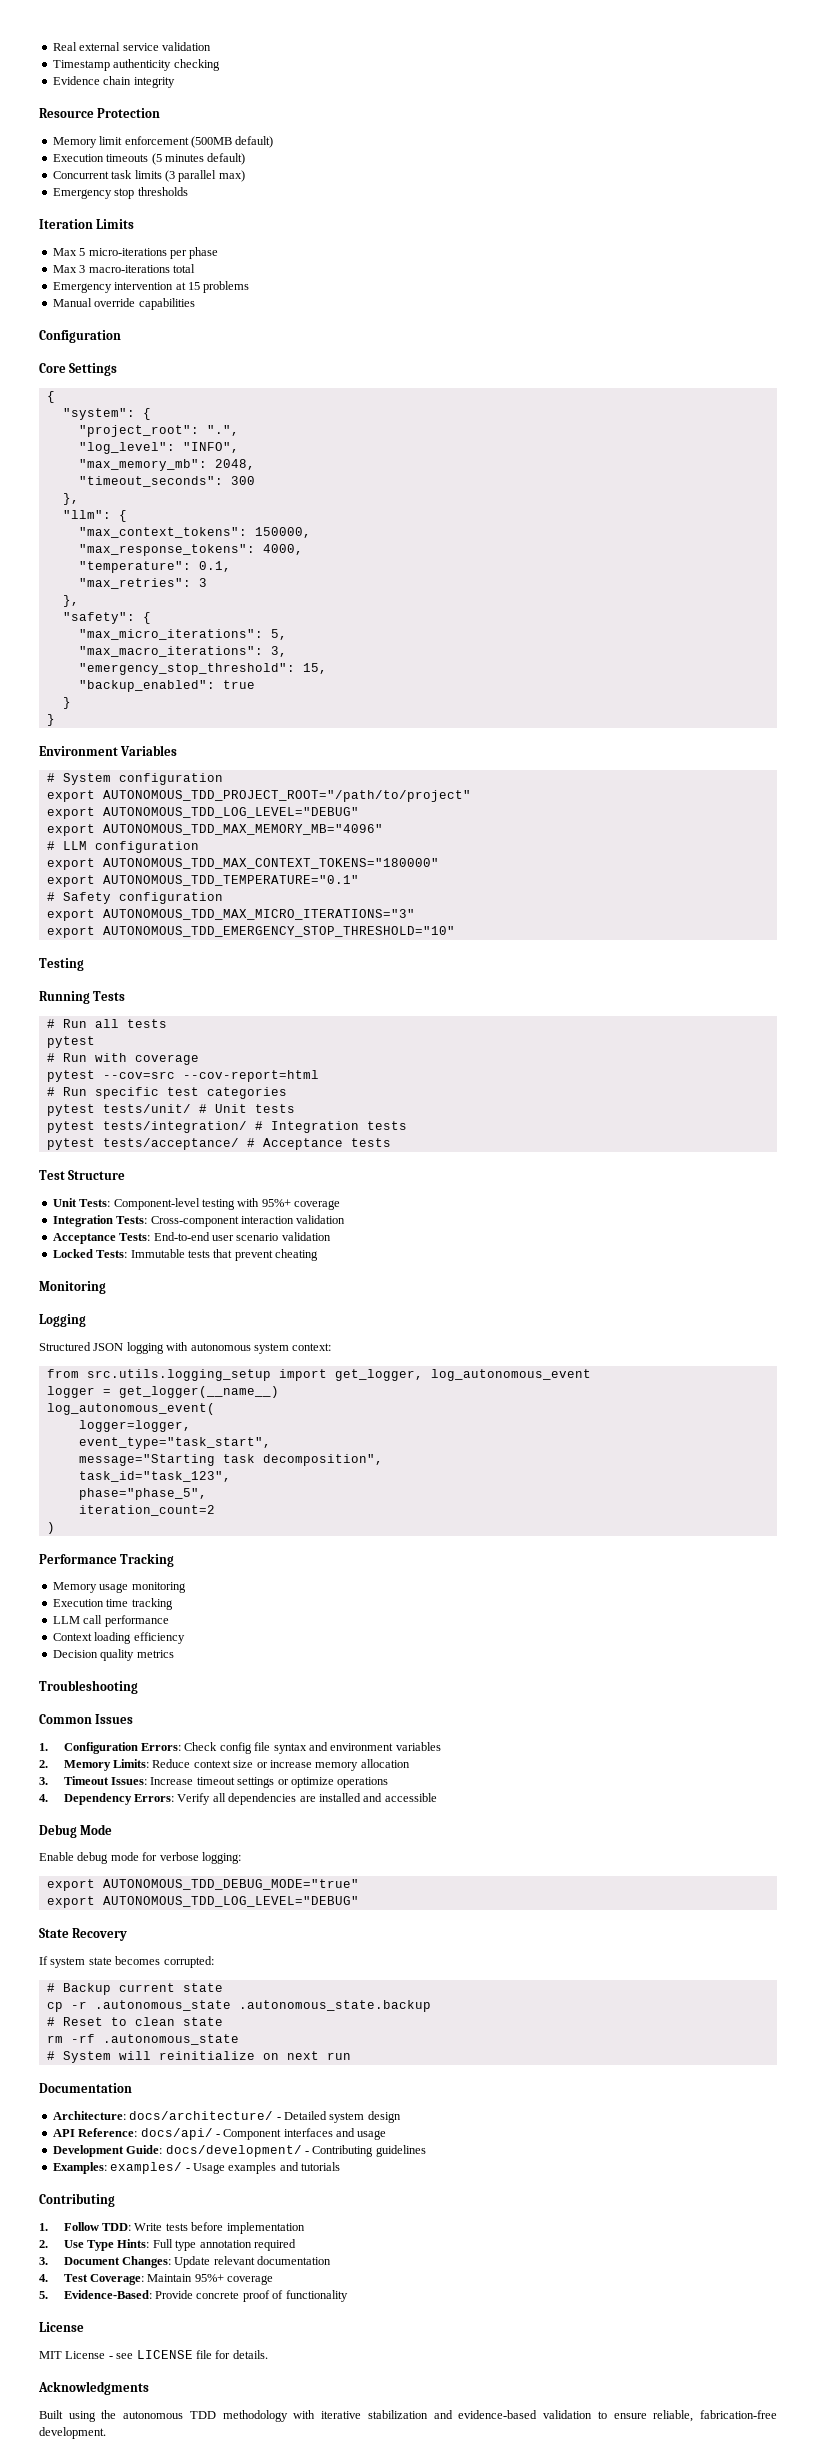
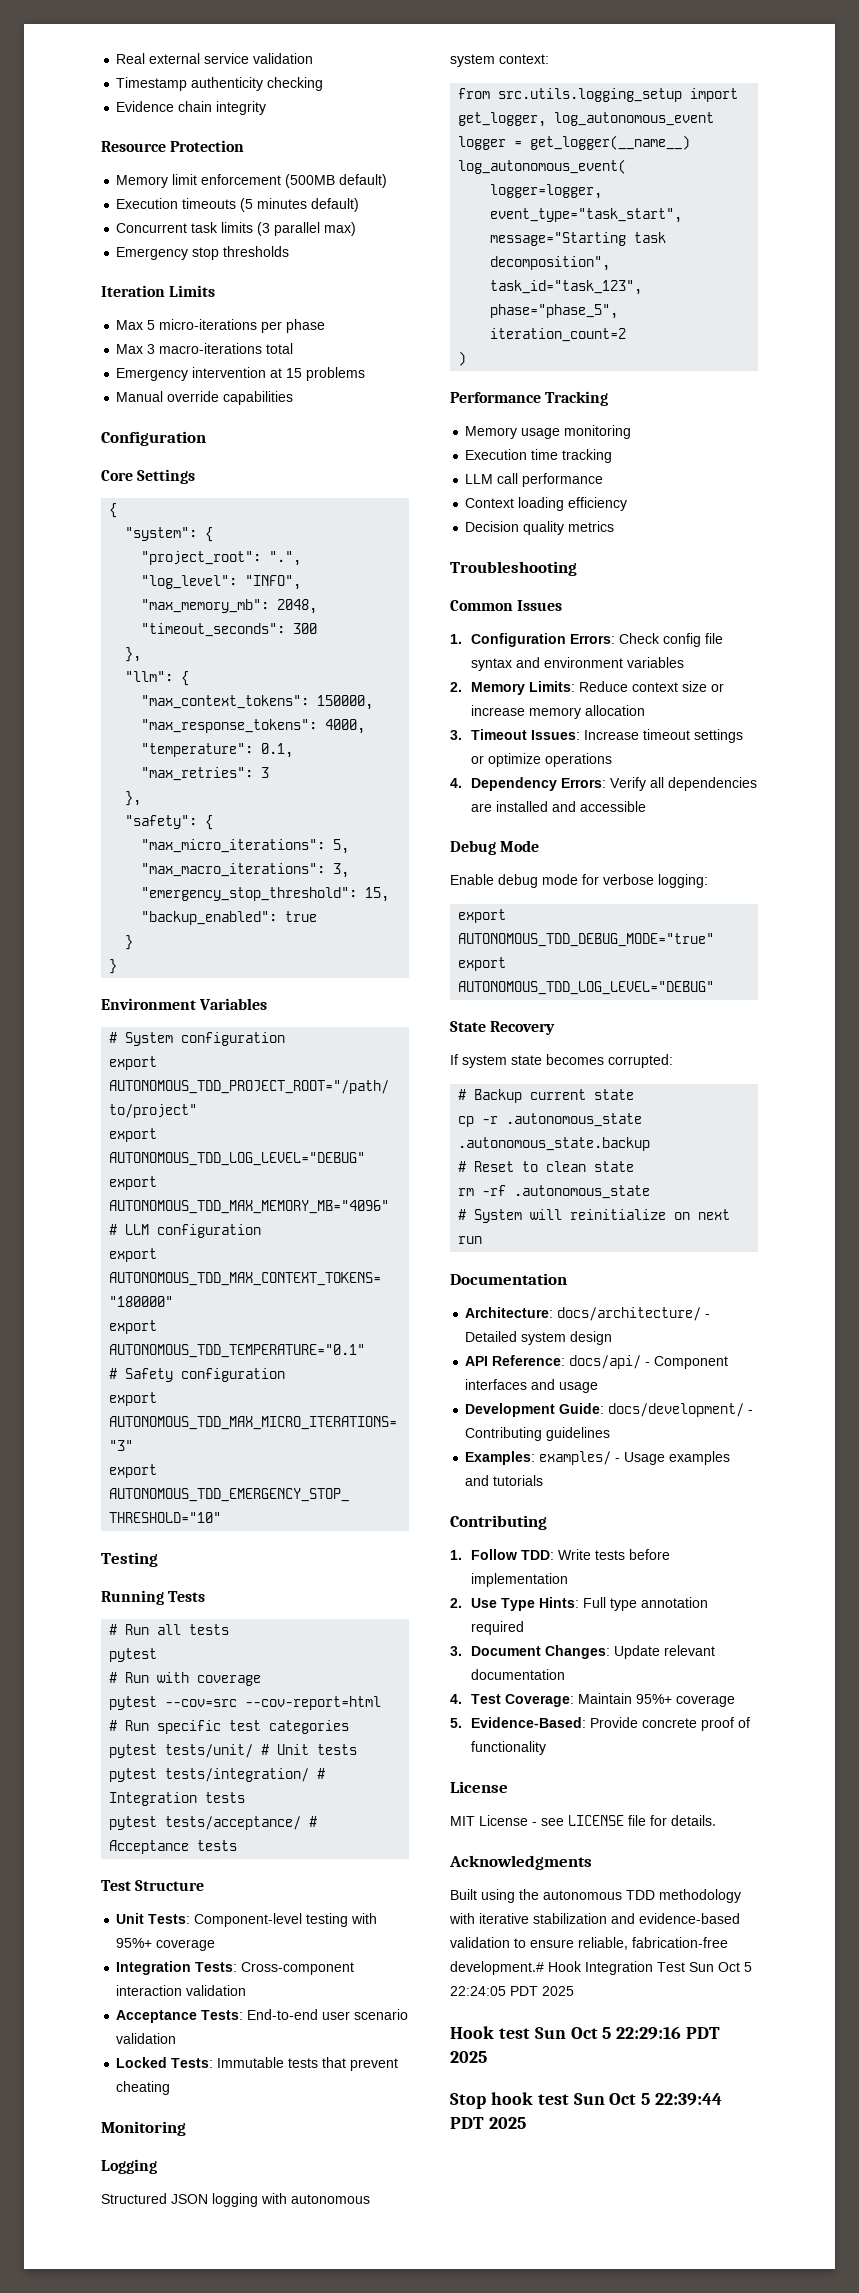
- Built using the autonomous TDD methodology with iterative stabilization and evidence-based validation to ensure reliable, fabrication-free development.
+ Built using the autonomous TDD methodology with iterative stabilization and evidence-based validation to ensure reliable, fabrication-free development.# Hook Integration Test Sun Oct 5 22:24:05 PDT 2025
+ Hook test Sun Oct 5 22:29:16 PDT 2025
+ Stop hook test Sun Oct 5 22:39:44 PDT 2025

